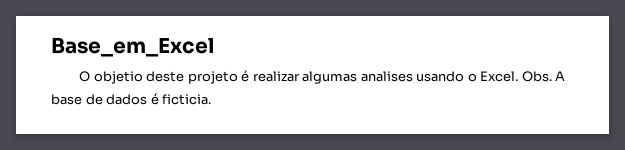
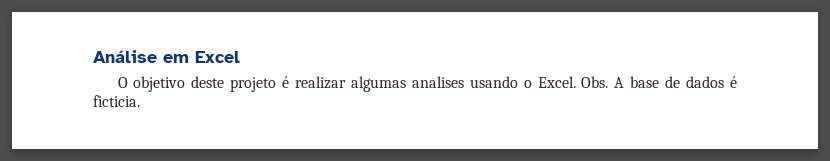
- Base_em_Excel
+ Análise em Excel
- O objetio deste projeto é realizar algumas analises usando o Excel.
+ O objetivo deste projeto é realizar algumas analises usando o Excel.

